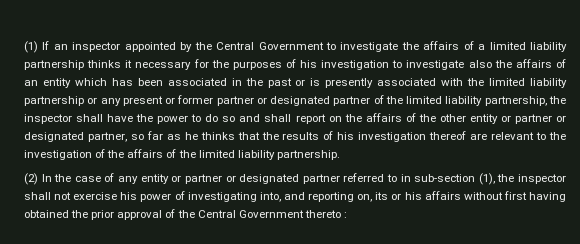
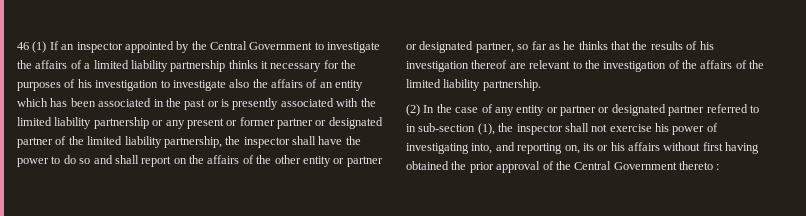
- (1) If an inspector appointed by the Central Government to investigate the affairs of a limited liability partnership thinks it necessary for the purposes of his investigation to investigate also the affairs of an entity which has been associated in the past or is presently associated with the limited liability partnership or any present or former partner or designated partner of the limited liability partnership, the inspector shall have the power to do so and shall report on the affairs of the other entity or partner or designated partner, so far as he thinks that the results of his investigation thereof are relevant to the investigation of the affairs of the limited liability partnership.
+ 46 (1) If an inspector appointed by the Central Government to investigate the affairs of a limited liability partnership thinks it necessary for the purposes of his investigation to investigate also the affairs of an entity which has been associated in the past or is presently associated with the limited liability partnership or any present or former partner or designated partner of the limited liability partnership, the inspector shall have the power to do so and shall report on the affairs of the other entity or partner or designated partner, so far as he thinks that the results of his investigation thereof are relevant to the investigation of the affairs of the limited liability partnership.

